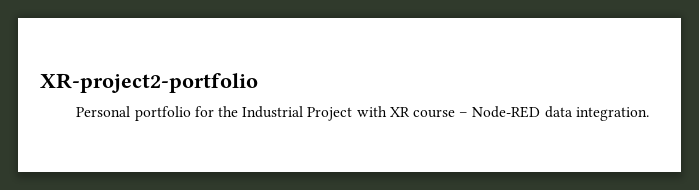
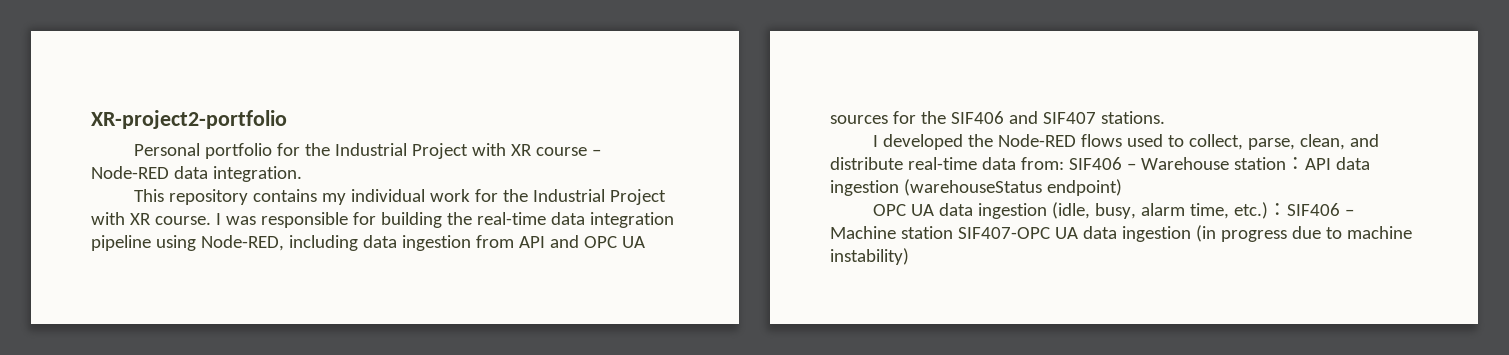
+ This repository contains my individual work for the Industrial Project with XR course. I was responsible for building the real-time data integration pipeline using Node-RED, including data ingestion from API and OPC UA sources for the SIF406 and SIF407 stations.
+ I developed the Node-RED flows used to collect, parse, clean, and distribute real-time data from: SIF406 – Warehouse station：API data ingestion (warehouseStatus endpoint)
+ OPC UA data ingestion (idle, busy, alarm time, etc.)：SIF406 – Machine station SIF407-OPC UA data ingestion (in progress due to machine instability)

